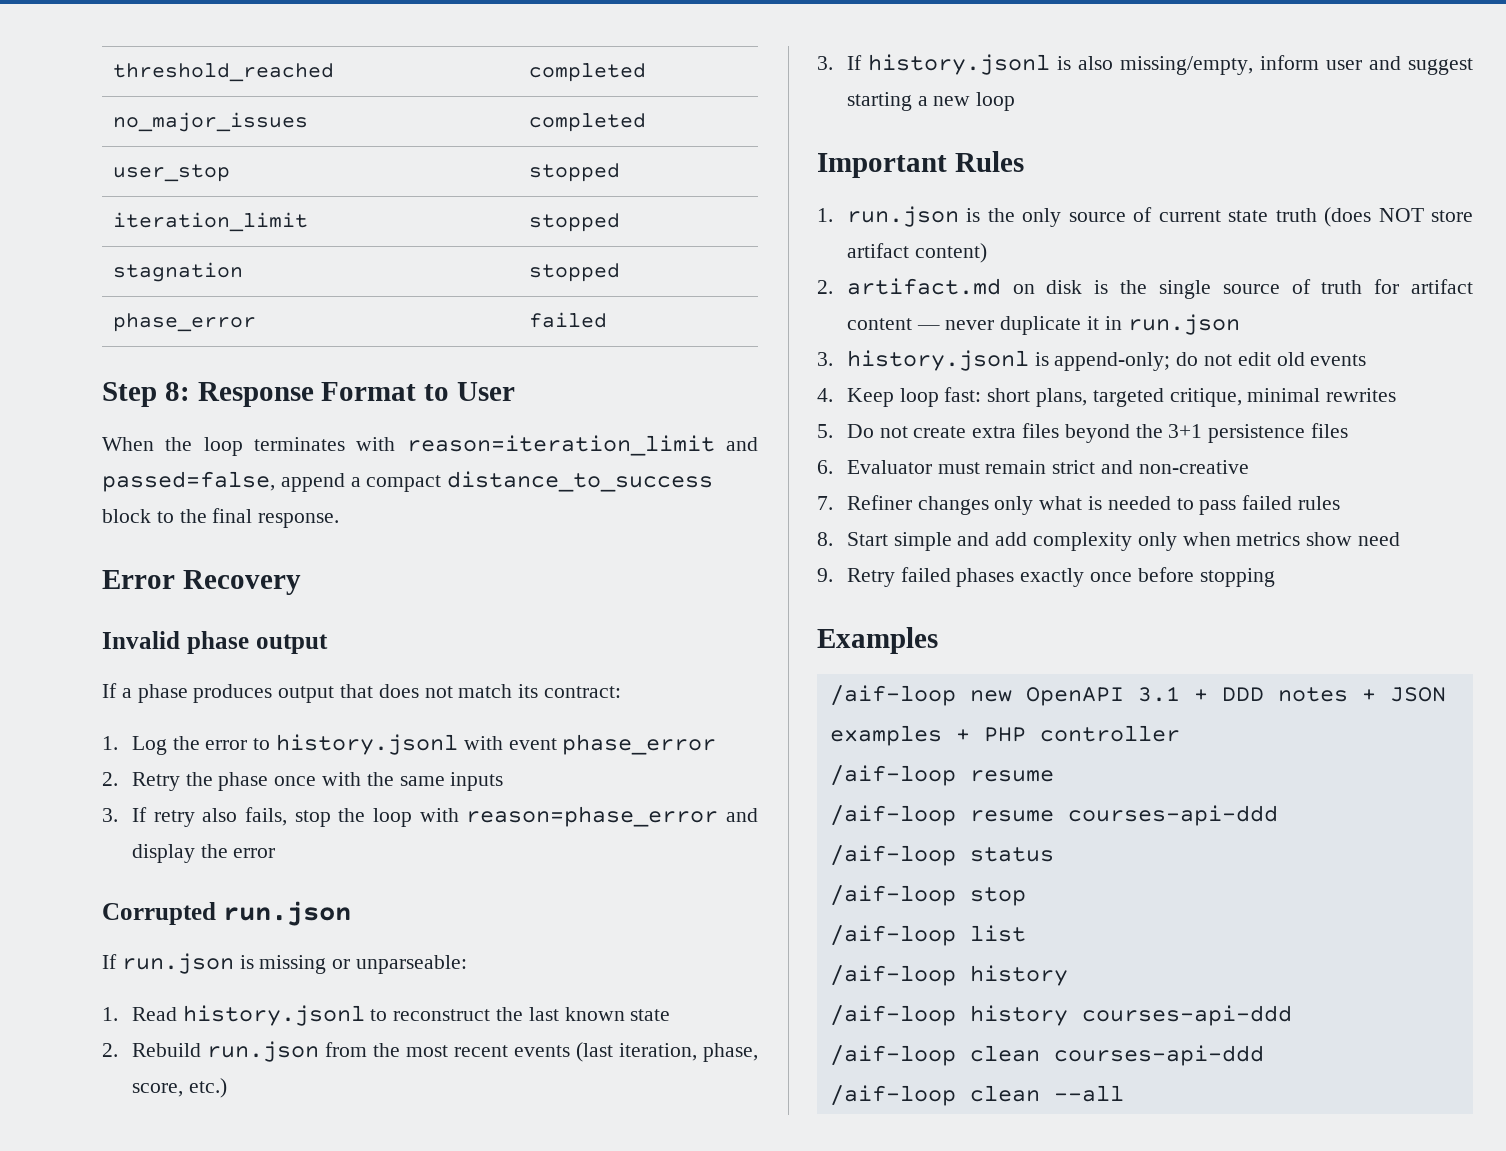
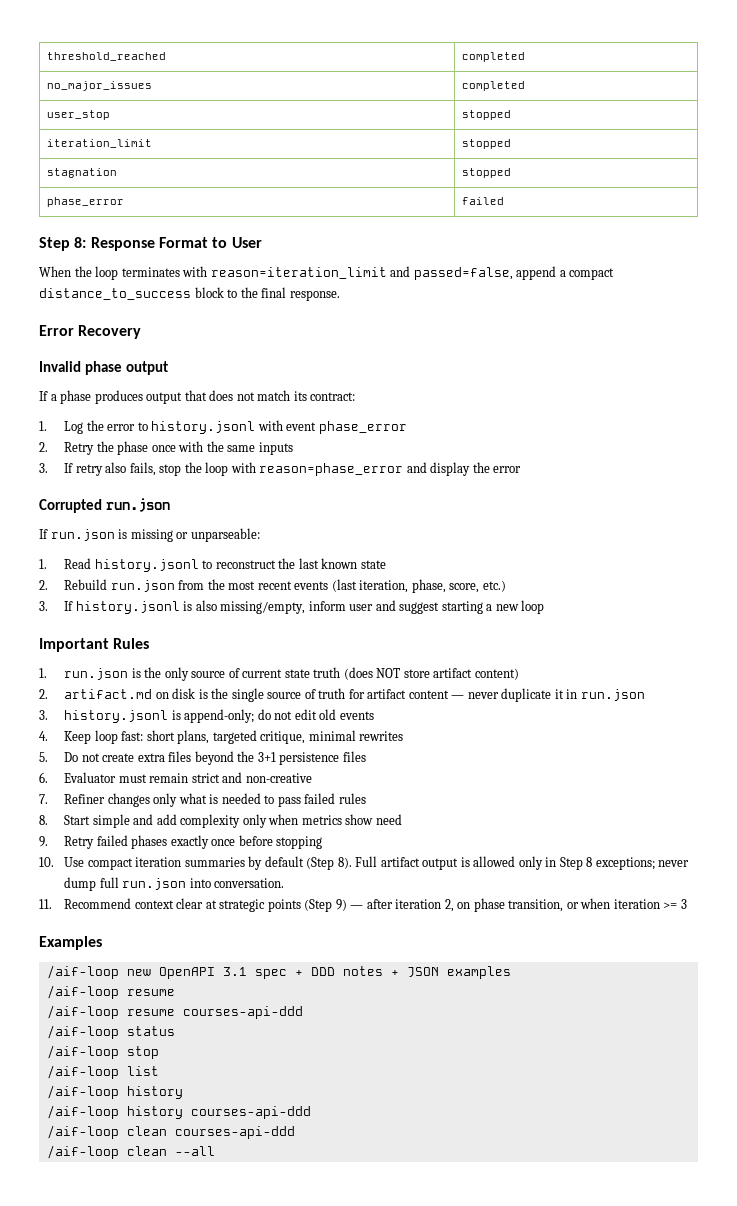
+ 10. Use compact iteration summaries by default (Step 8). Full artifact output is allowed only in Step 8 exceptions; never dump full run.json into conversation.
+ 11. Recommend context clear at strategic points (Step 9) — after iteration 2, on phase transition, or when iteration >= 3
- /aif-loop new OpenAPI 3.1 + DDD notes + JSON examples + PHP controller
+ /aif-loop new OpenAPI 3.1 spec + DDD notes + JSON examples

